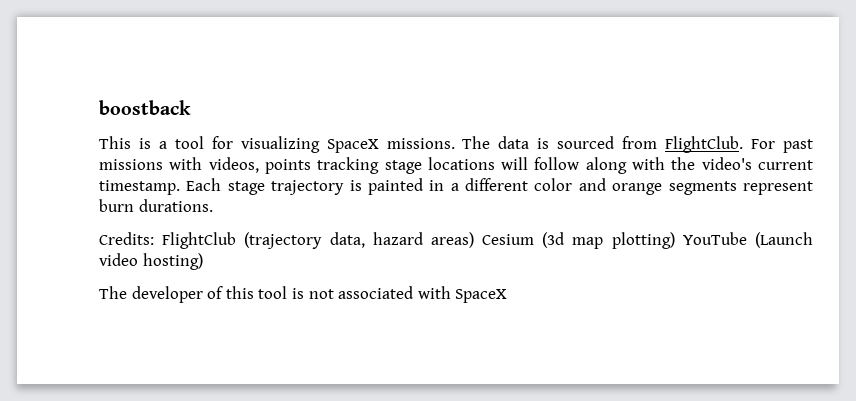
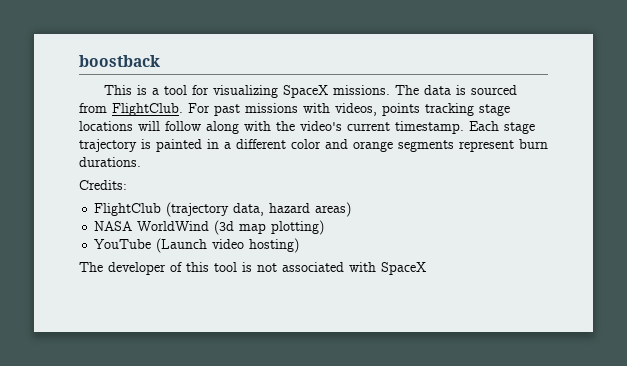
- Credits: FlightClub (trajectory data, hazard areas) Cesium (3d map plotting) YouTube (Launch video hosting)
+ Credits:
+ FlightClub (trajectory data, hazard areas)
+ NASA WorldWind (3d map plotting)
+ YouTube (Launch video hosting)

